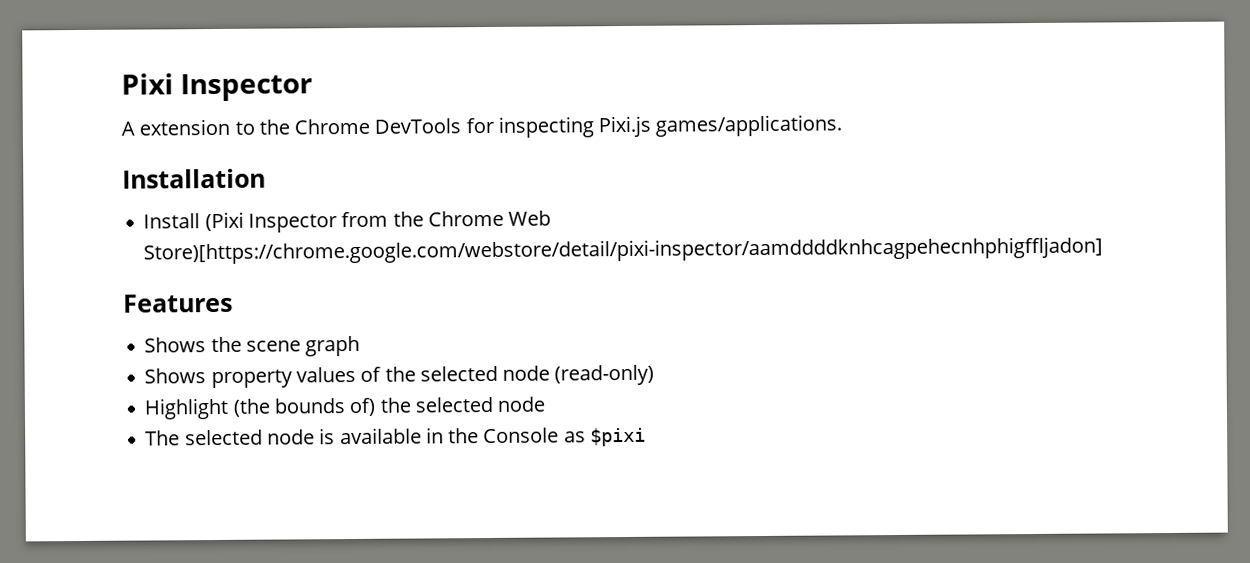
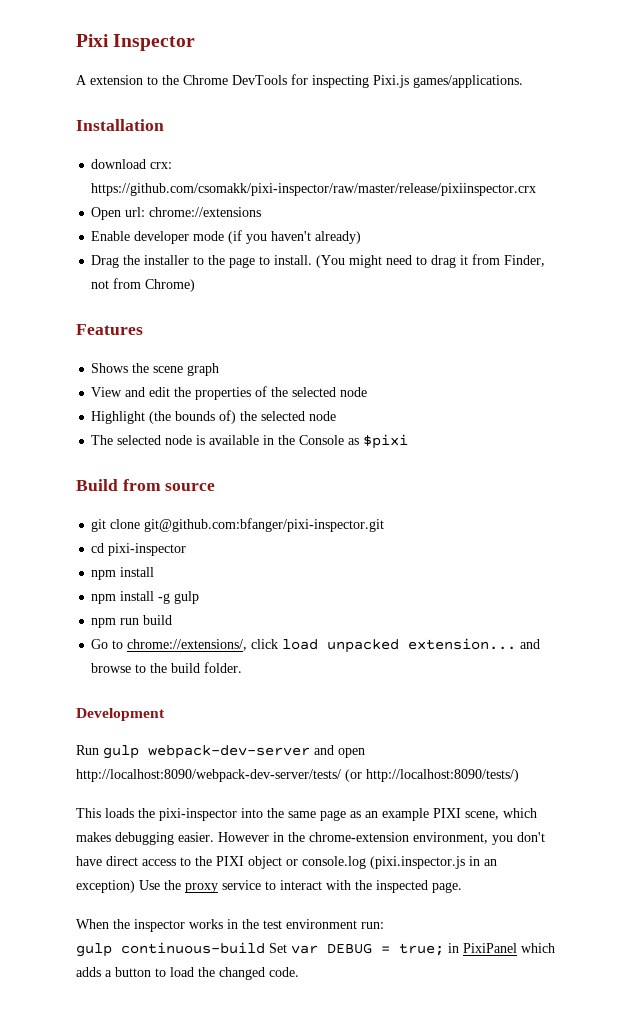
- Install (Pixi Inspector from the Chrome Web Store)[https://chrome.google.com/webstore/detail/pixi-inspector/aamddddknhcagpehecnhphigffljadon]
+ download crx: https://github.com/csomakk/pixi-inspector/raw/master/release/pixiinspector.crx
+ Open url: chrome://extensions
+ Enable developer mode (if you haven't already)
+ Drag the installer to the page to install. (You might need to drag it from Finder, not from Chrome)
- Shows property values of the selected node (read-only)
+ View and edit the properties of the selected node
+ Build from source
+ git clone git@github.com:bfanger/pixi-inspector.git
+ cd pixi-inspector
+ npm install
+ npm install -g gulp
+ npm run build
+ Go to chrome://extensions/, click load unpacked extension... and browse to the build folder.
+ Development
+ Run gulp webpack-dev-server and open http://localhost:8090/webpack-dev-server/tests/ (or http://localhost:8090/tests/)
+ This loads the pixi-inspector into the same page as an example PIXI scene, which makes debugging easier. However in the chrome-extension environment, you don't have direct access to the PIXI object or console.log (pixi.inspector.js in an exception) Use the proxy service to interact with the inspected page.
+ When the inspector works in the test environment run:
+ gulp continuous-build Set var DEBUG = true; in PixiPanel which adds a button to load the changed code.

